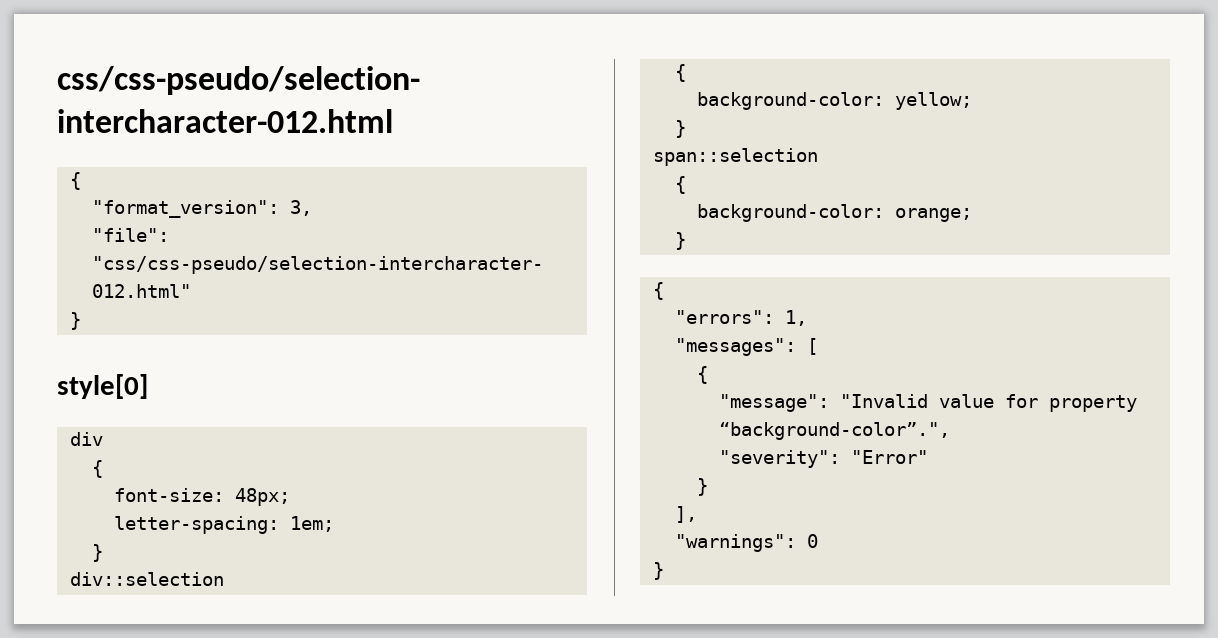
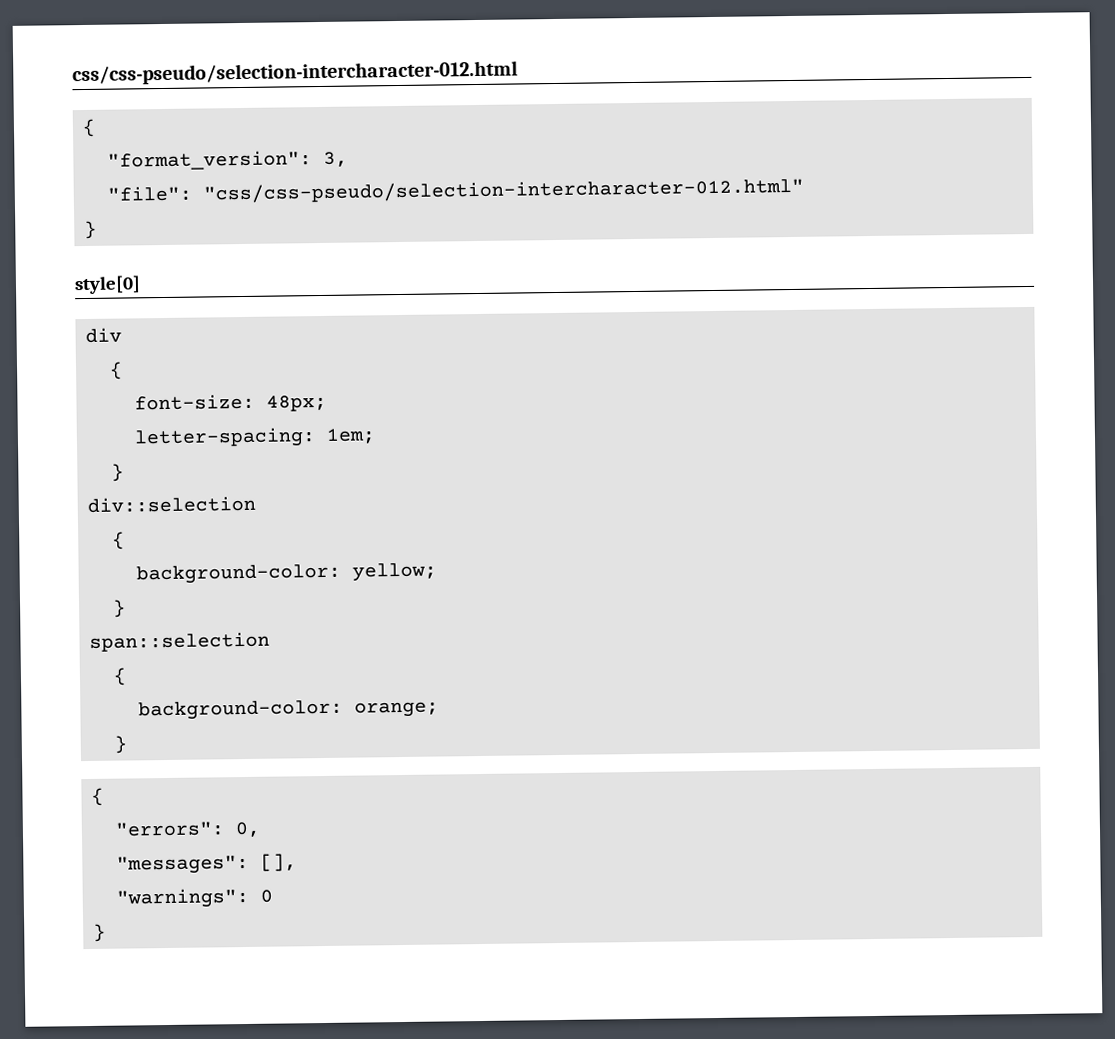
- "errors": 1,
+ "errors": 0,
- "messages": [
- {
- "message": "Invalid value for property “background-color”.",
- "severity": "Error"
- }
- ],
+ "messages": [],

